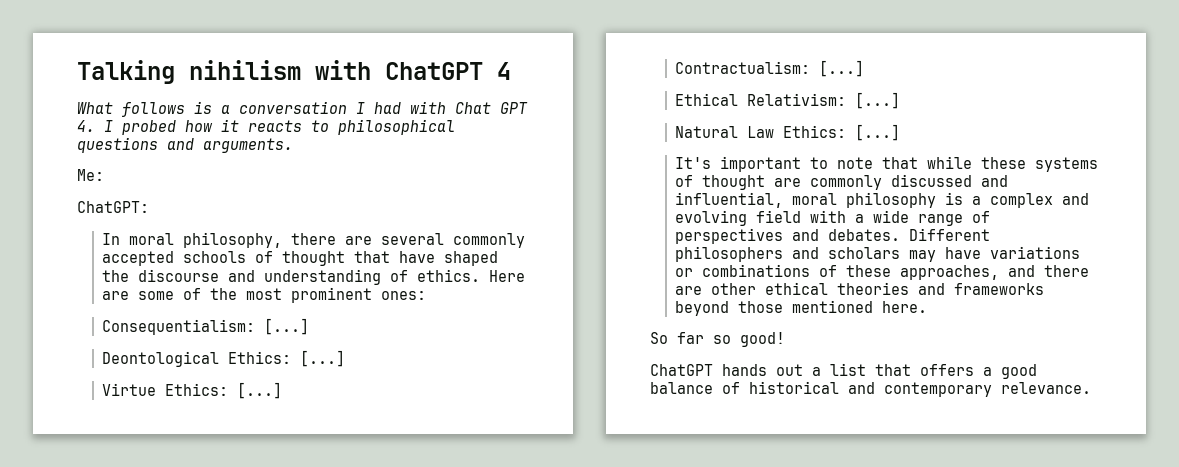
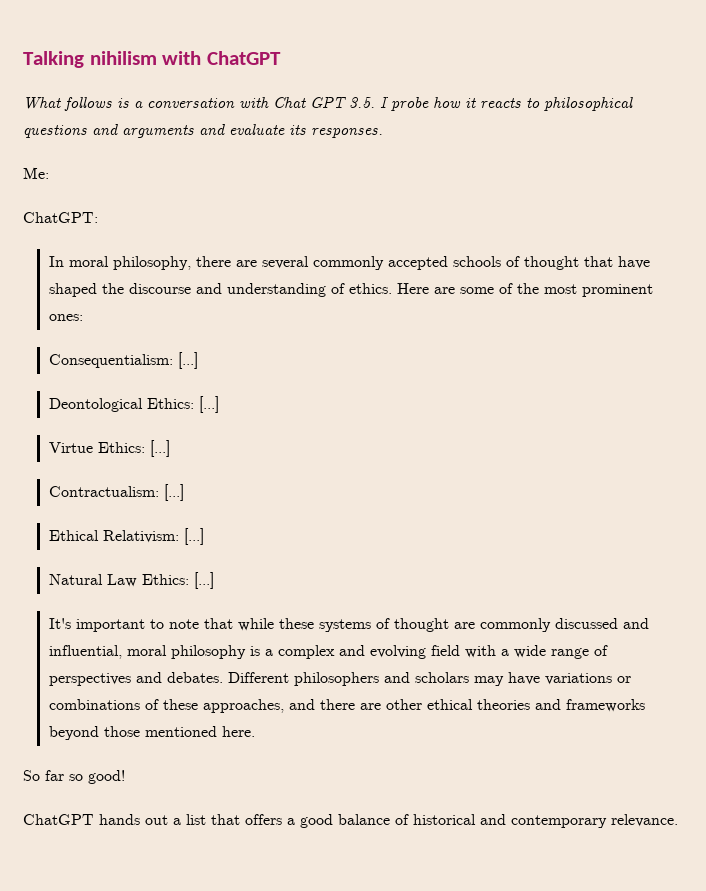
- Talking nihilism with ChatGPT 4
+ Talking nihilism with ChatGPT
- What follows is a conversation I had with Chat GPT 4. I probed how it reacts to philosophical questions and arguments.
+ What follows is a conversation with Chat GPT 3.5. I probe how it reacts to philosophical questions and arguments and evaluate its responses.

